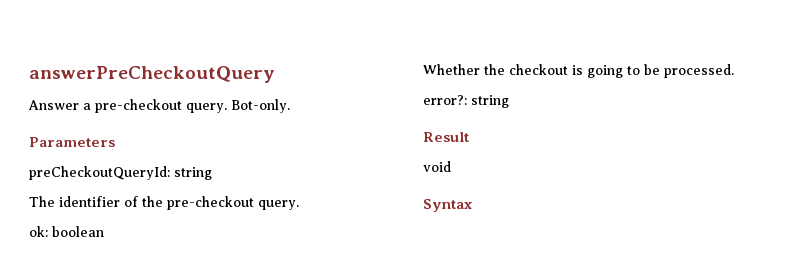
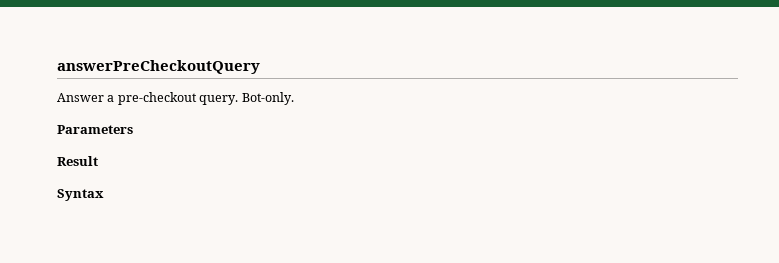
- preCheckoutQueryId: string
- The identifier of the pre-checkout query.
- ok: boolean
- Whether the checkout is going to be processed.
- error?: string
- void

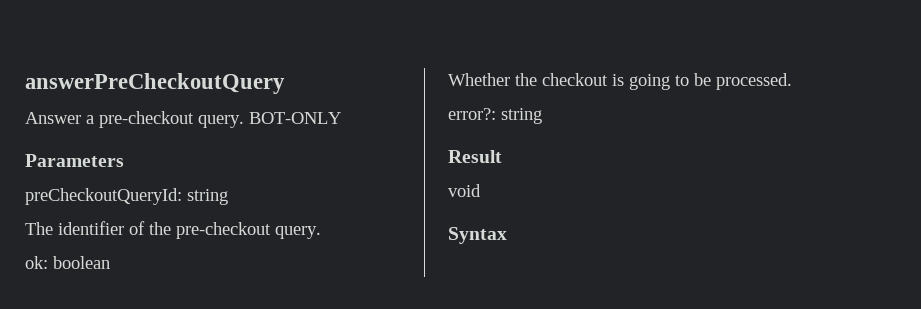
- Bot-only.
+ BOT-ONLY
+ preCheckoutQueryId: string
+ The identifier of the pre-checkout query.
+ ok: boolean
+ Whether the checkout is going to be processed.
+ error?: string
+ void

